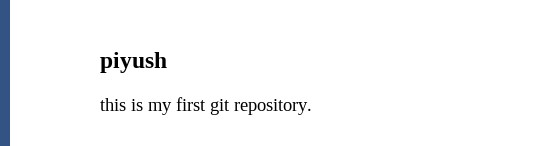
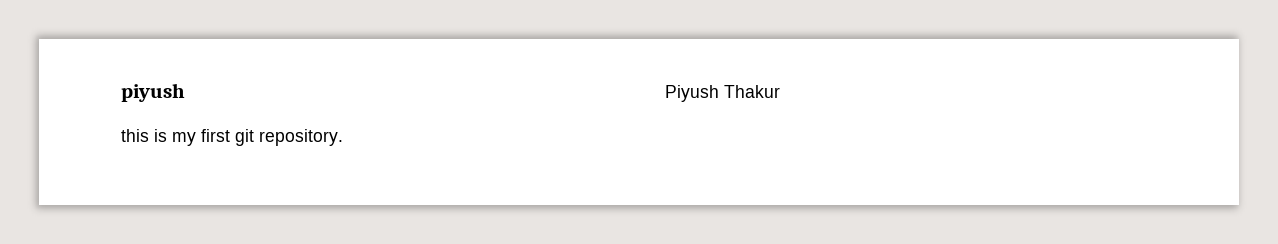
+ Piyush Thakur

